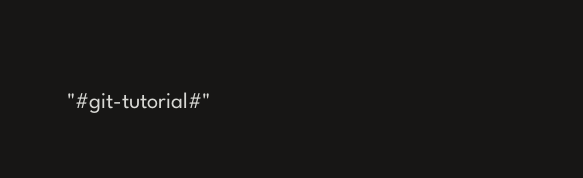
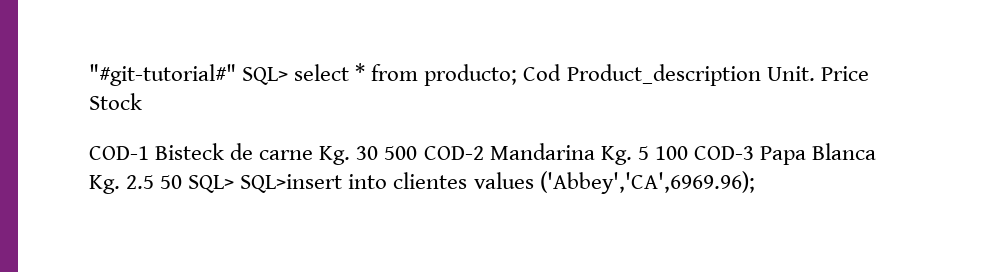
- "#git-tutorial#"
+ "#git-tutorial#" SQL> select * from producto; Cod Product_description Unit. Price Stock
+ COD-1 Bisteck de carne Kg. 30 500 COD-2 Mandarina Kg. 5 100 COD-3 Papa Blanca Kg. 2.5 50 SQL> SQL>insert into clientes values ('Abbey','CA',6969.96);

